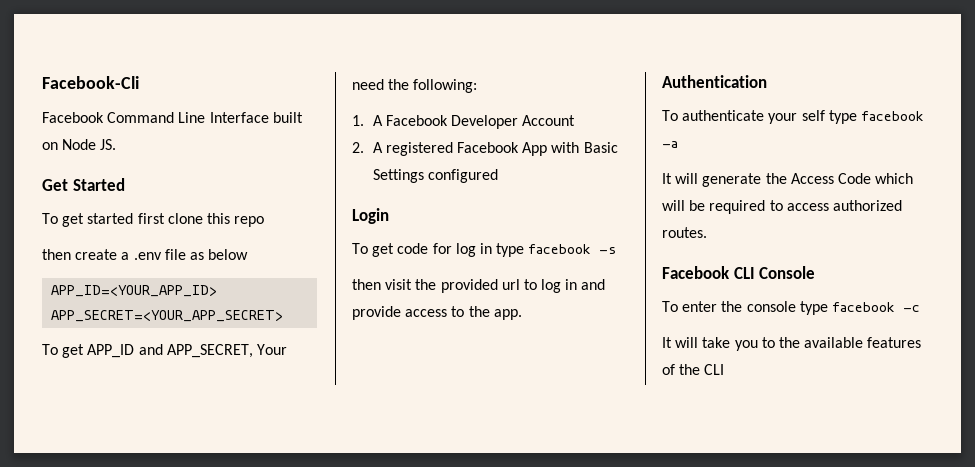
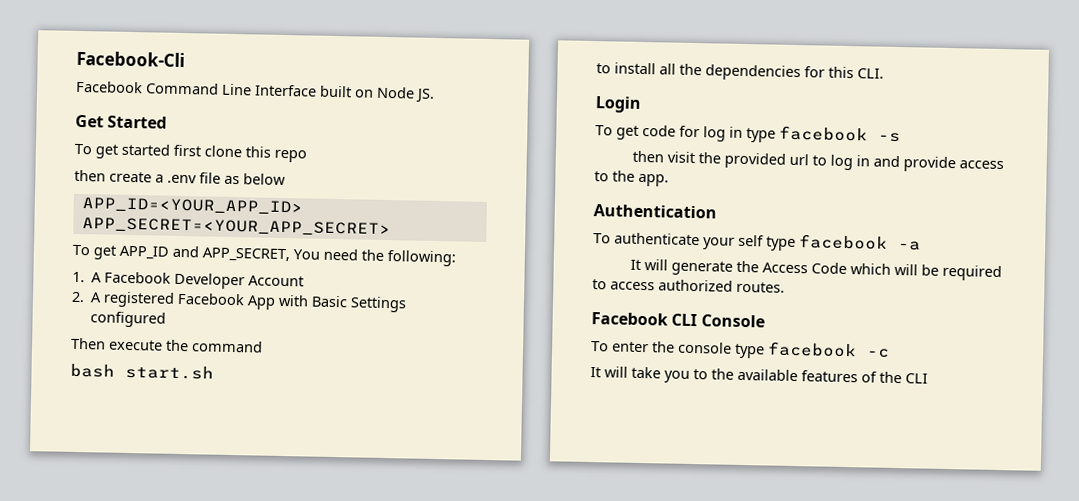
- To get APP_ID and APP_SECRET, Your need the following:
+ To get APP_ID and APP_SECRET, You need the following:
+ Then execute the command
+ bash start.sh
+ to install all the dependencies for this CLI.

